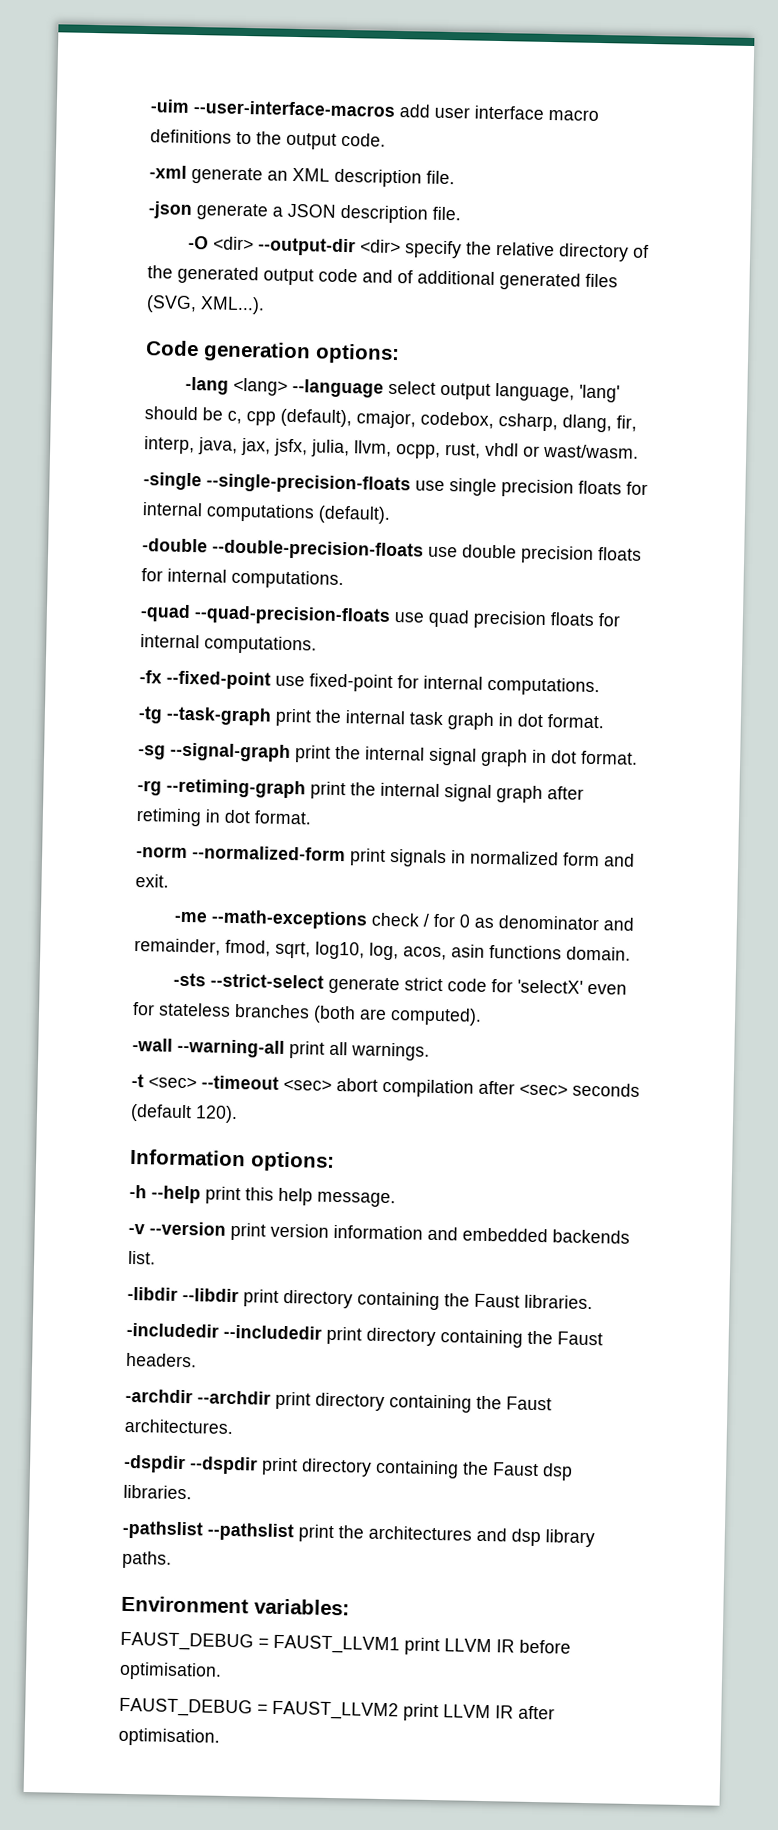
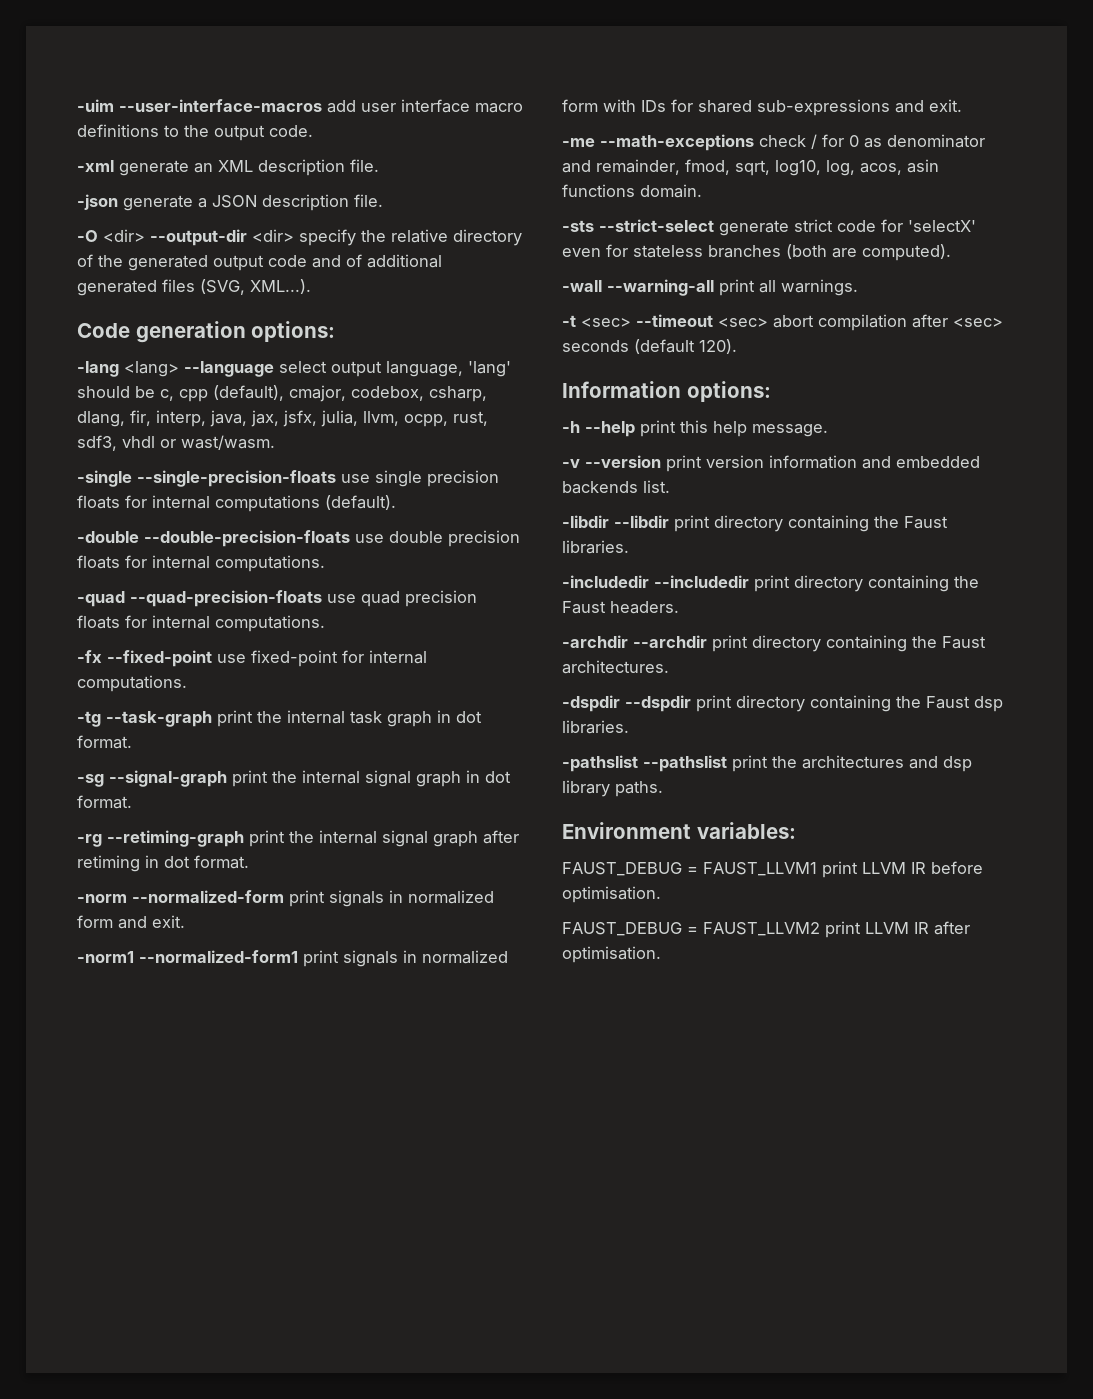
- -lang <lang> --language select output language, 'lang' should be c, cpp (default), cmajor, codebox, csharp, dlang, fir, interp, java, jax, jsfx, julia, llvm, ocpp, rust, vhdl or wast/wasm.
+ -lang <lang> --language select output language, 'lang' should be c, cpp (default), cmajor, codebox, csharp, dlang, fir, interp, java, jax, jsfx, julia, llvm, ocpp, rust, sdf3, vhdl or wast/wasm.
+ -norm1 --normalized-form1 print signals in normalized form with IDs for shared sub-expressions and exit.

